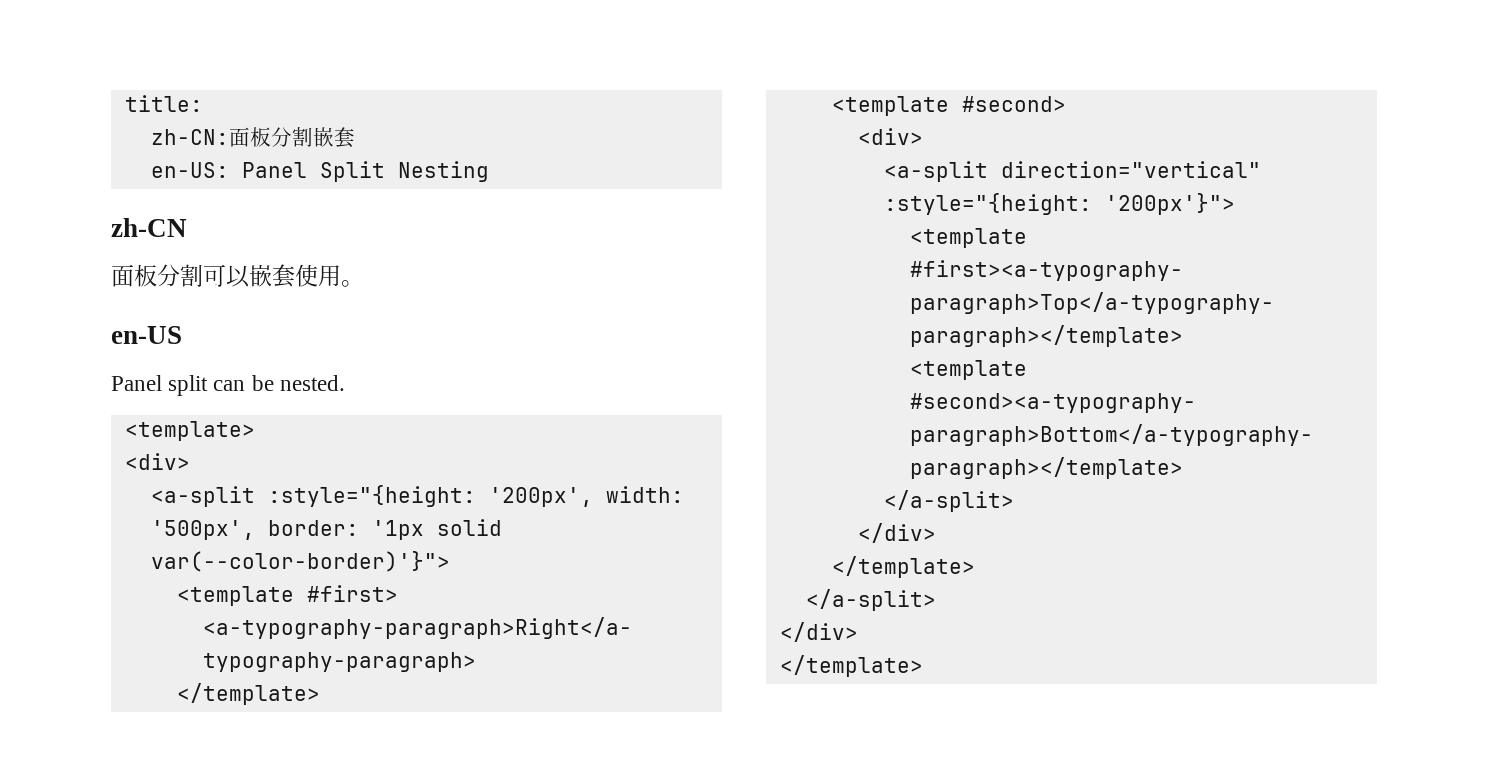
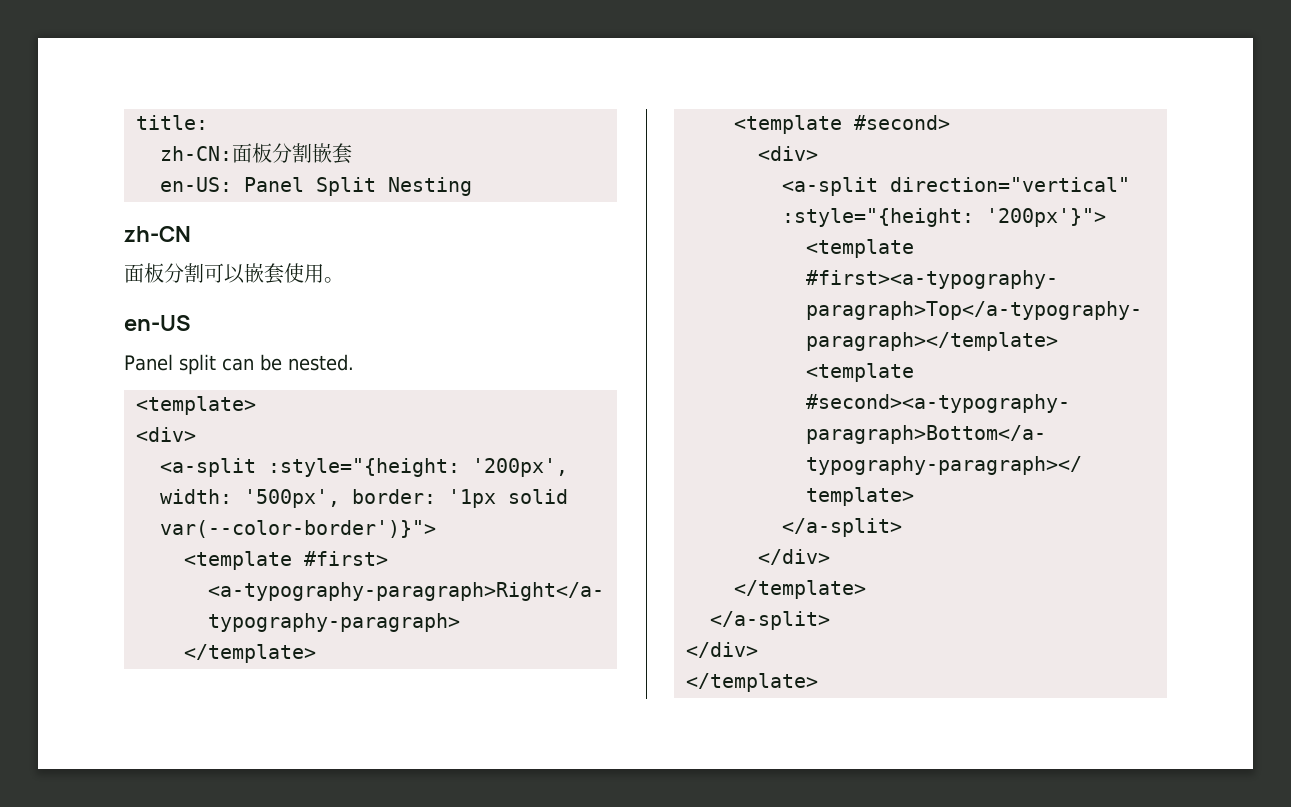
- <a-split :style="{height: '200px', width: '500px', border: '1px solid var(--color-border)'}">
+ <a-split :style="{height: '200px', width: '500px', border: '1px solid var(--color-border')}">

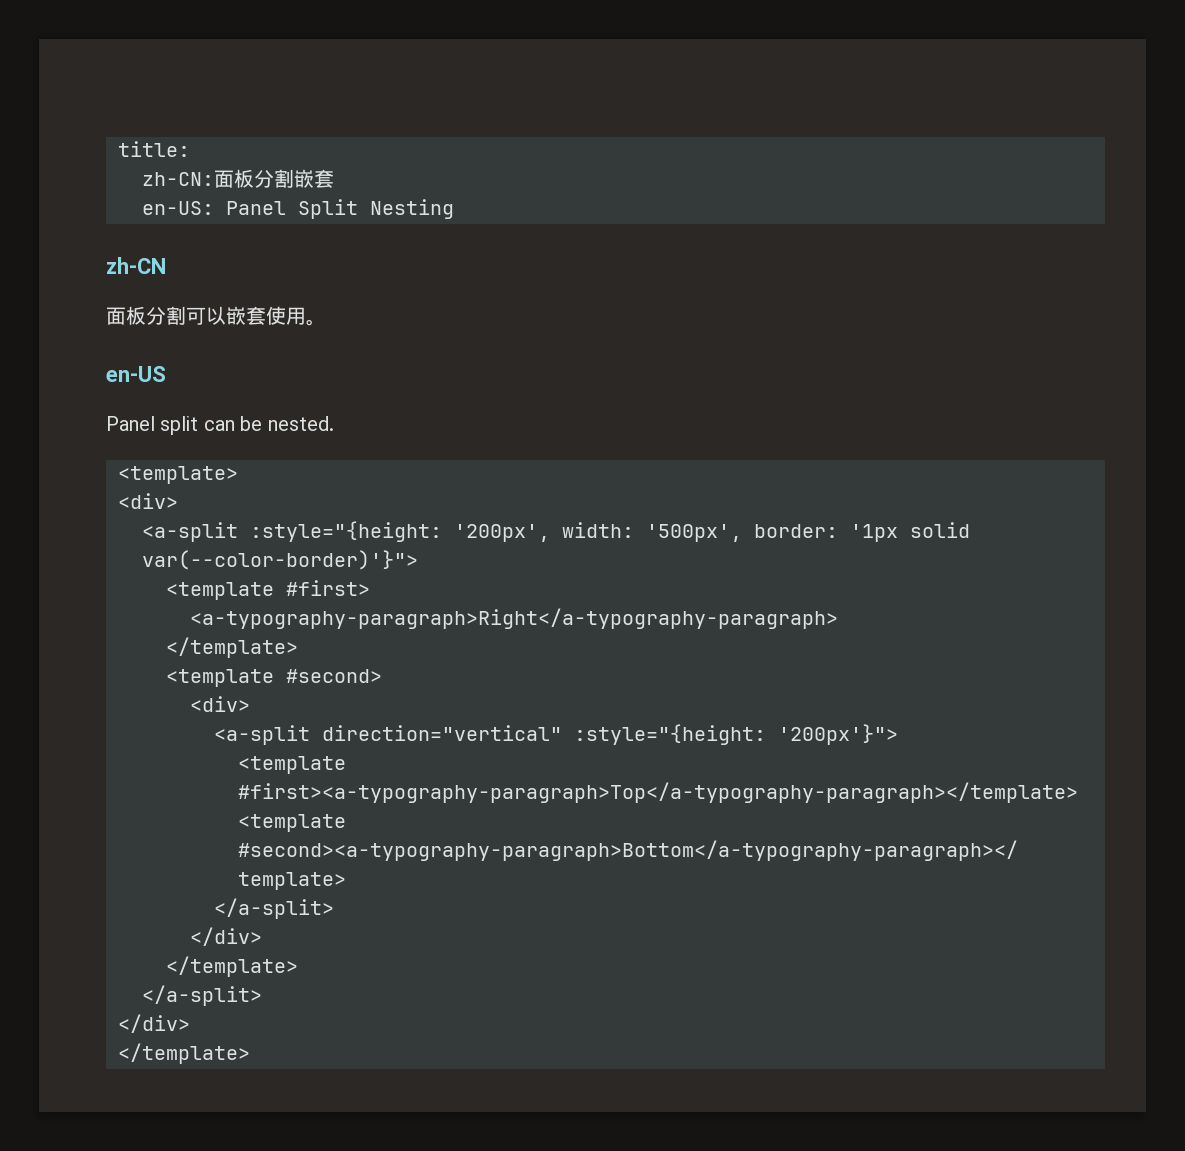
- <a-split :style="{height: '200px', width: '500px', border: '1px solid var(--color-border')}">
+ <a-split :style="{height: '200px', width: '500px', border: '1px solid var(--color-border)'}">

